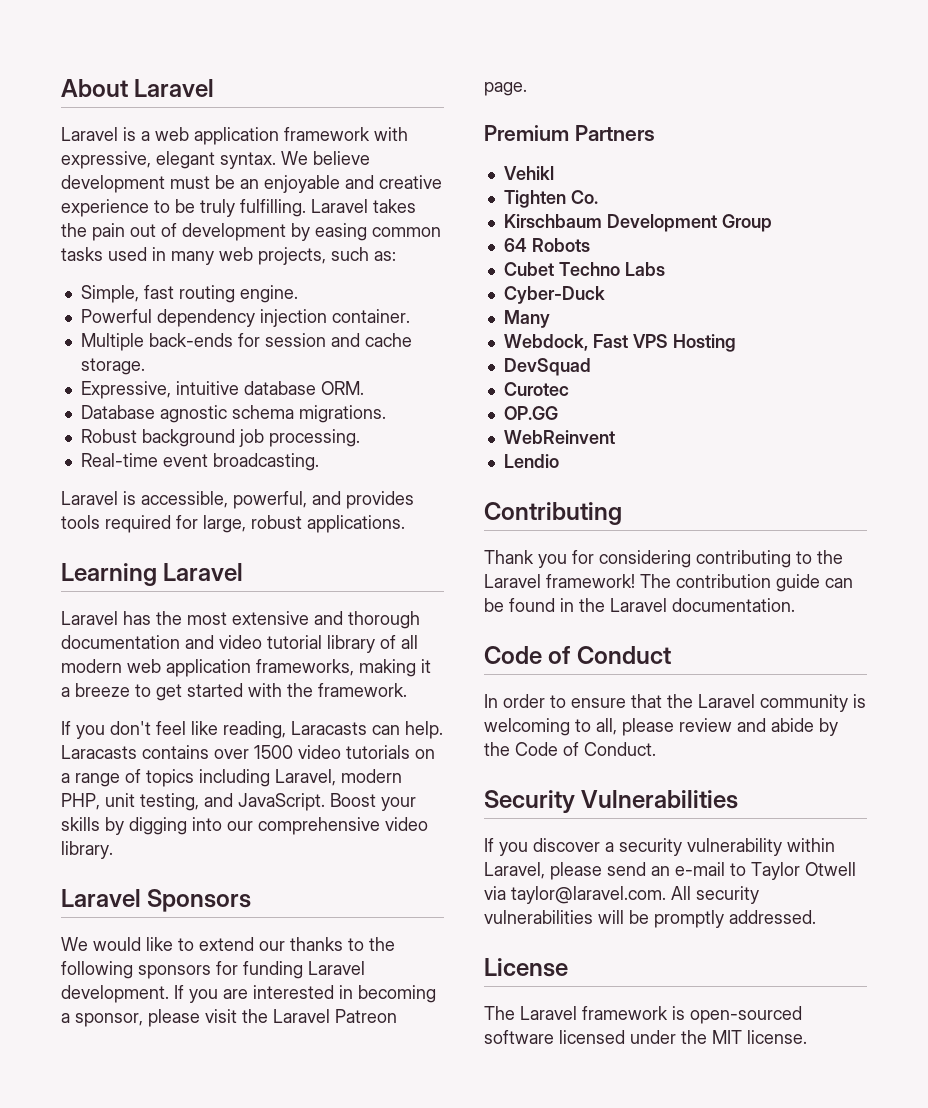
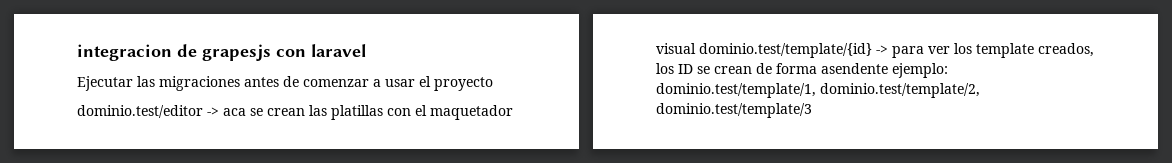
- About Laravel
- Laravel is a web application framework with expressive, elegant syntax. We believe development must be an enjoyable and creative experience to be truly fulfilling. Laravel takes the pain out of development by easing common tasks used in many web projects, such as:
- Simple, fast routing engine.
- Powerful dependency injection container.
- Multiple back-ends for session and cache storage.
- Expressive, intuitive database ORM.
- Database agnostic schema migrations.
- Robust background job processing.
- Real-time event broadcasting.
- Laravel is accessible, powerful, and provides tools required for large, robust applications.
- Learning Laravel
- Laravel has the most extensive and thorough documentation and video tutorial library of all modern web application frameworks, making it a breeze to get started with the framework.
- If you don't feel like reading, Laracasts can help. Laracasts contains over 1500 video tutorials on a range of topics including Laravel, modern PHP, unit testing, and JavaScript. Boost your skills by digging into our comprehensive video library.
- Laravel Sponsors
- We would like to extend our thanks to the following sponsors for funding Laravel development. If you are interested in becoming a sponsor, please visit the Laravel Patreon page.
- Premium Partners
- Vehikl
- Tighten Co.
- Kirschbaum Development Group
- 64 Robots
- Cubet Techno Labs
- Cyber-Duck
- Many
- Webdock, Fast VPS Hosting
- DevSquad
- Curotec
- OP.GG
- WebReinvent
- Lendio
- Contributing
- Thank you for considering contributing to the Laravel framework! The contribution guide can be found in the Laravel documentation.
- Code of Conduct
- In order to ensure that the Laravel community is welcoming to all, please review and abide by the Code of Conduct.
- Security Vulnerabilities
- If you discover a security vulnerability within Laravel, please send an e-mail to Taylor Otwell via taylor@laravel.com. All security vulnerabilities will be promptly addressed.
- License
- The Laravel framework is open-sourced software licensed under the MIT license.
+ integracion de grapesjs con laravel
+ Ejecutar las migraciones antes de comenzar a usar el proyecto
+ dominio.test/editor -> aca se crean las platillas con el maquetador visual dominio.test/template/{id} -> para ver los template creados, los ID se crean de forma asendente ejemplo: dominio.test/template/1, dominio.test/template/2, dominio.test/template/3

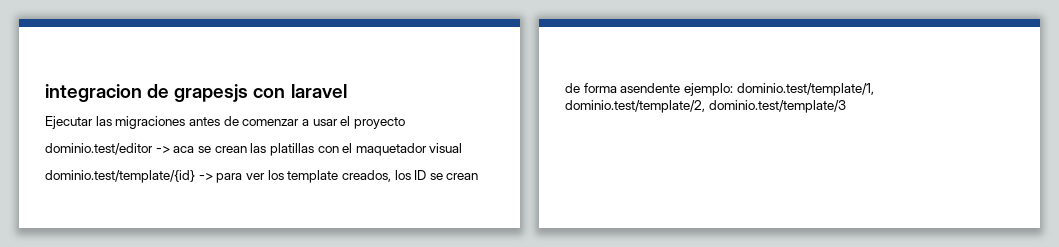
- dominio.test/editor -> aca se crean las platillas con el maquetador visual dominio.test/template/{id} -> para ver los template creados, los ID se crean de forma asendente ejemplo: dominio.test/template/1, dominio.test/template/2, dominio.test/template/3
+ dominio.test/editor -> aca se crean las platillas con el maquetador visual
+ dominio.test/template/{id} -> para ver los template creados, los ID se crean de forma asendente ejemplo: dominio.test/template/1, dominio.test/template/2, dominio.test/template/3

